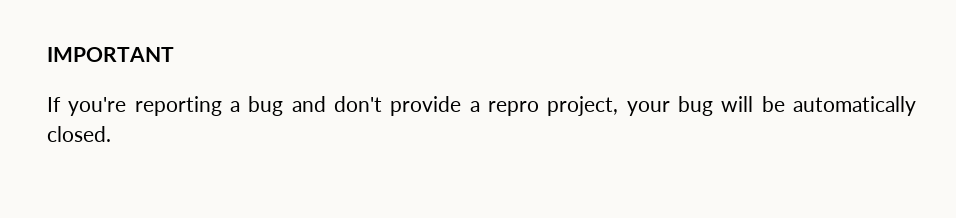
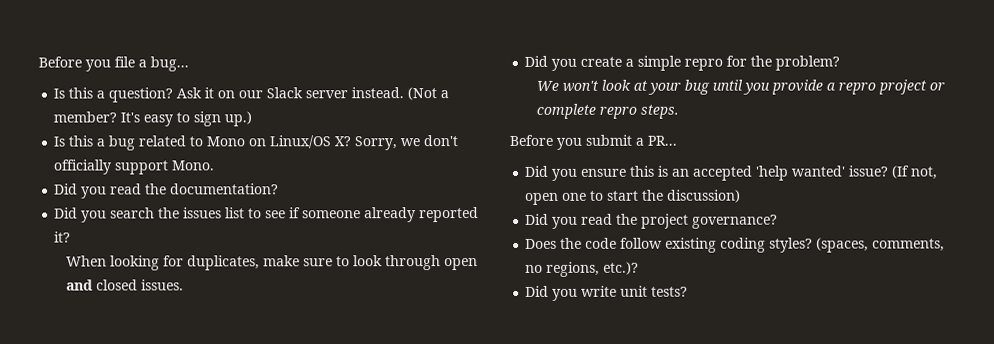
- IMPORTANT
- If you're reporting a bug and don't provide a repro project, your bug will be automatically closed.
+ Before you file a bug...
+ Is this a question? Ask it on our Slack server instead. (Not a member? It's easy to sign up.)
+ Is this a bug related to Mono on Linux/OS X? Sorry, we don't officially support Mono.
+ Did you read the documentation?
+ Did you search the issues list to see if someone already reported it?
+ When looking for duplicates, make sure to look through open and closed issues.
+ Did you create a simple repro for the problem?
+ We won't look at your bug until you provide a repro project or complete repro steps.
+ Before you submit a PR...
+ Did you ensure this is an accepted 'help wanted' issue? (If not, open one to start the discussion)
+ Did you read the project governance?
+ Does the code follow existing coding styles? (spaces, comments, no regions, etc.)?
+ Did you write unit tests?

